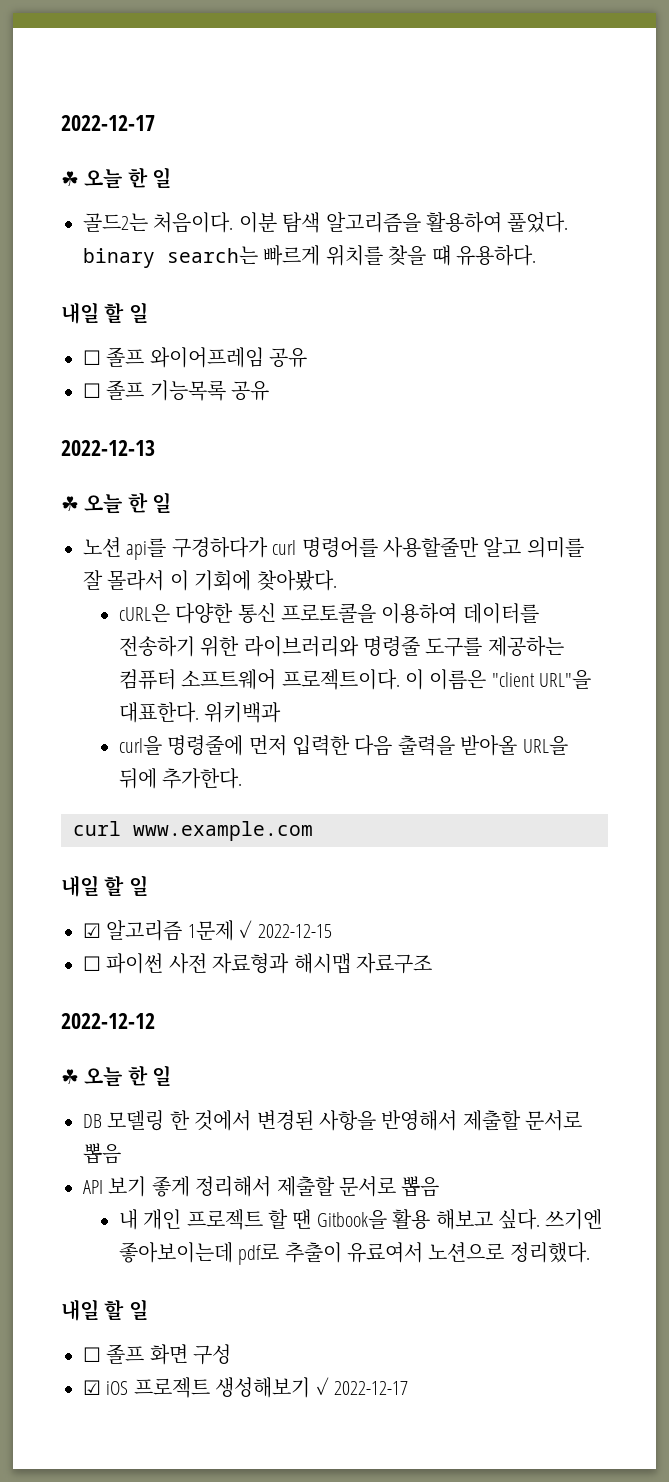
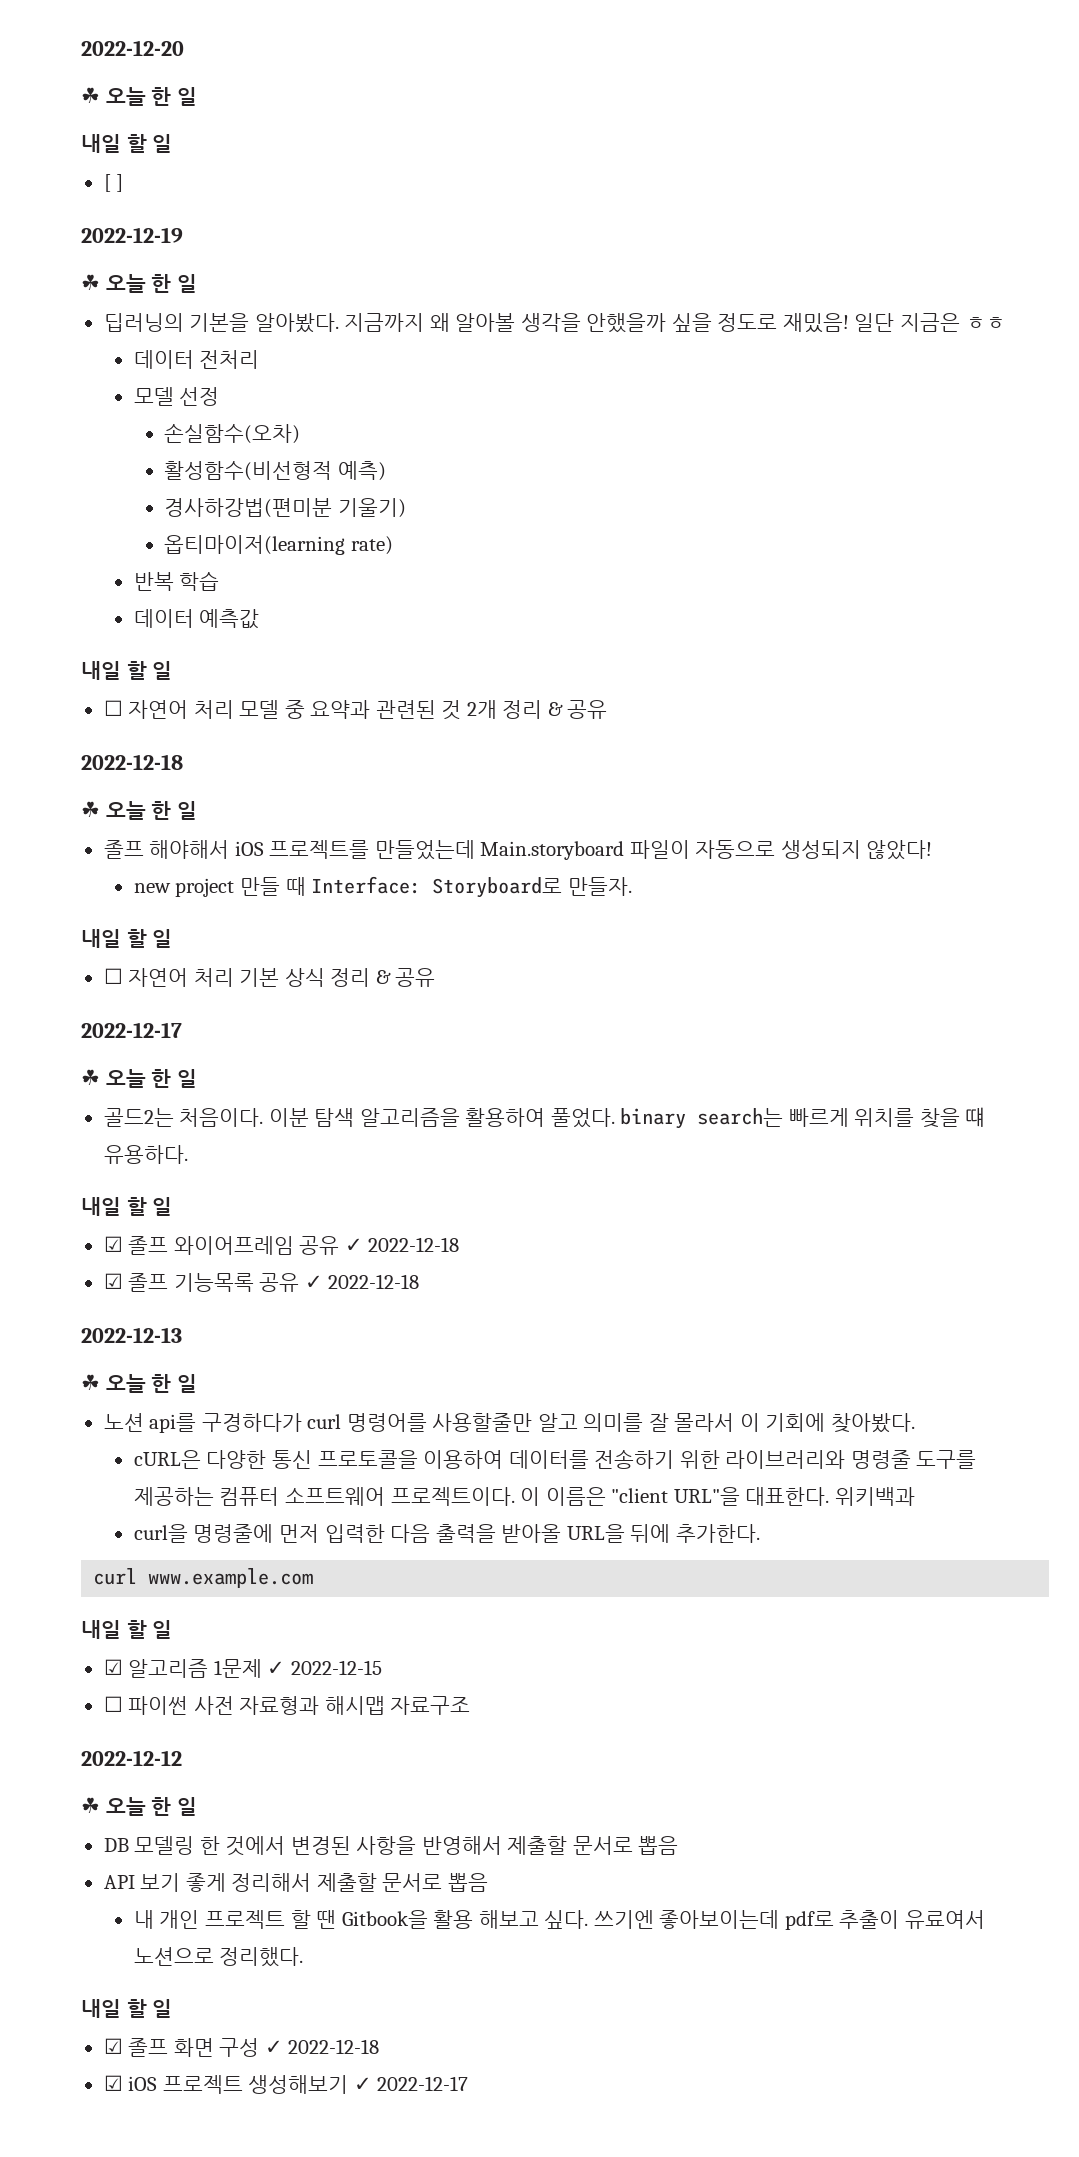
+ 2022-12-20
+ ☘ 오늘 한 일
+ 내일 할 일
+ [ ]
+ 2022-12-19
+ ☘ 오늘 한 일
+ 딥러닝의 기본을 알아봤다. 지금까지 왜 알아볼 생각을 안했을까 싶을 정도로 재밌음! 일단 지금은 ㅎㅎ
+ 데이터 전처리
+ 모델 선정
+ 손실함수(오차)
+ 활성함수(비선형적 예측)
+ 경사하강법(편미분 기울기)
+ 옵티마이저(learning rate)
+ 반복 학습
+ 데이터 예측값
+ 내일 할 일
+ ☐ 자연어 처리 모델 중 요약과 관련된 것 2개 정리 & 공유
+ 2022-12-18
+ ☘ 오늘 한 일
+ 졸프 해야해서 iOS 프로젝트를 만들었는데 Main.storyboard 파일이 자동으로 생성되지 않았다!
+ new project 만들 때 Interface: Storyboard로 만들자.
+ 내일 할 일
+ ☐ 자연어 처리 기본 상식 정리 & 공유
- ☐ 졸프 와이어프레임 공유
- ☐ 졸프 기능목록 공유
+ ☑ 졸프 와이어프레임 공유 ✓ 2022-12-18
+ ☑ 졸프 기능목록 공유 ✓ 2022-12-18
- ☐ 졸프 화면 구성
+ ☑ 졸프 화면 구성 ✓ 2022-12-18

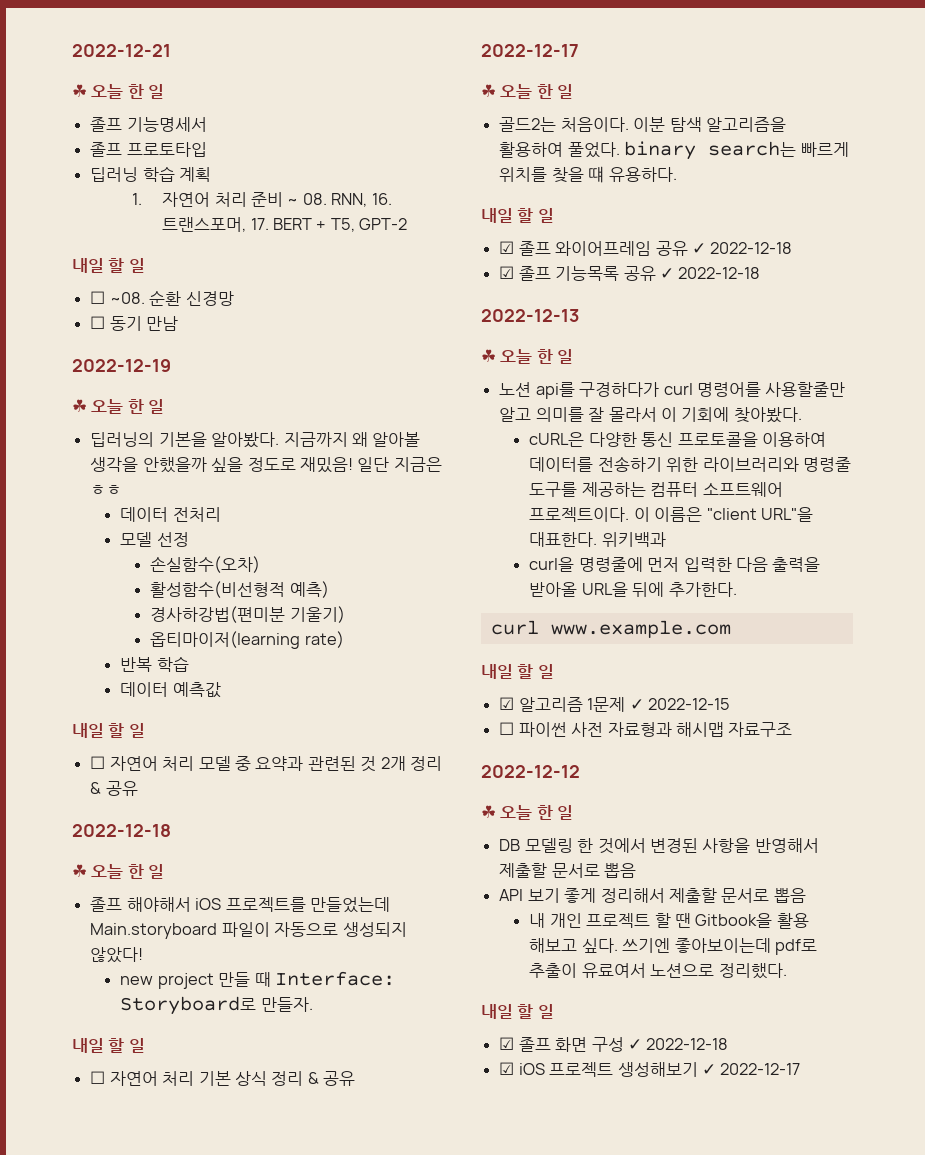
- 2022-12-20
+ 2022-12-21
  ☘ 오늘 한 일
+ 졸프 기능명세서
+ 졸프 프로토타입
+ 딥러닝 학습 계획
+ 1. 자연어 처리 준비 ~ 08. RNN, 16. 트랜스포머, 17. BERT + T5, GPT-2
  내일 할 일
- [ ]
+ ☐ ~08. 순환 신경망
+ ☐ 동기 만남

